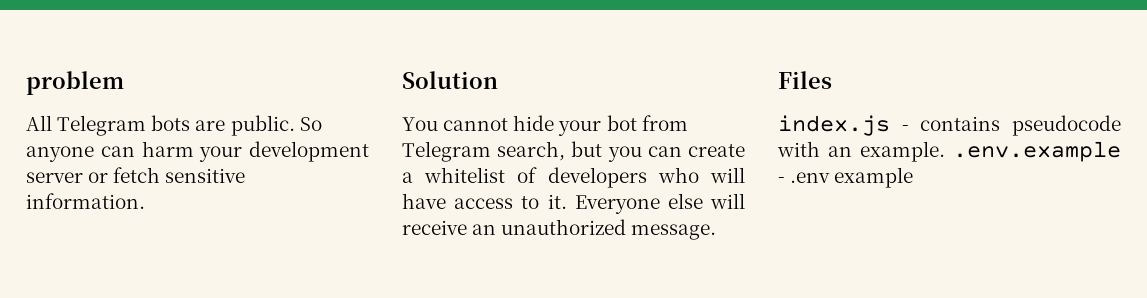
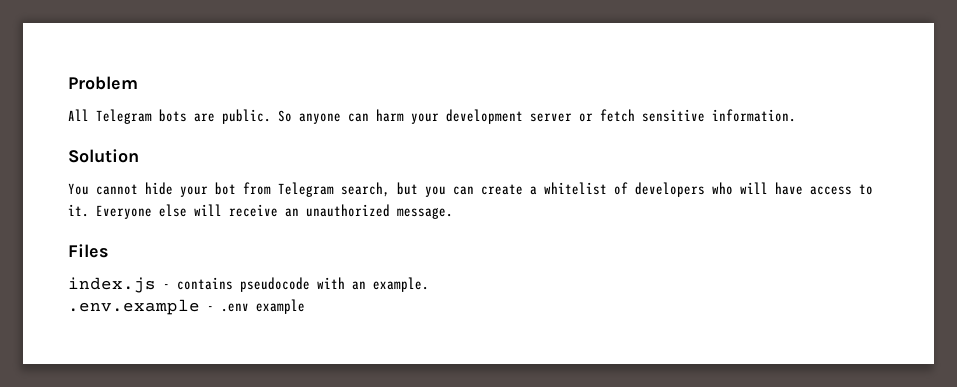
- problem
+ Problem
- index.js - contains pseudocode with an example. .env.example - .env example
+ index.js - contains pseudocode with an example.
+ .env.example - .env example

